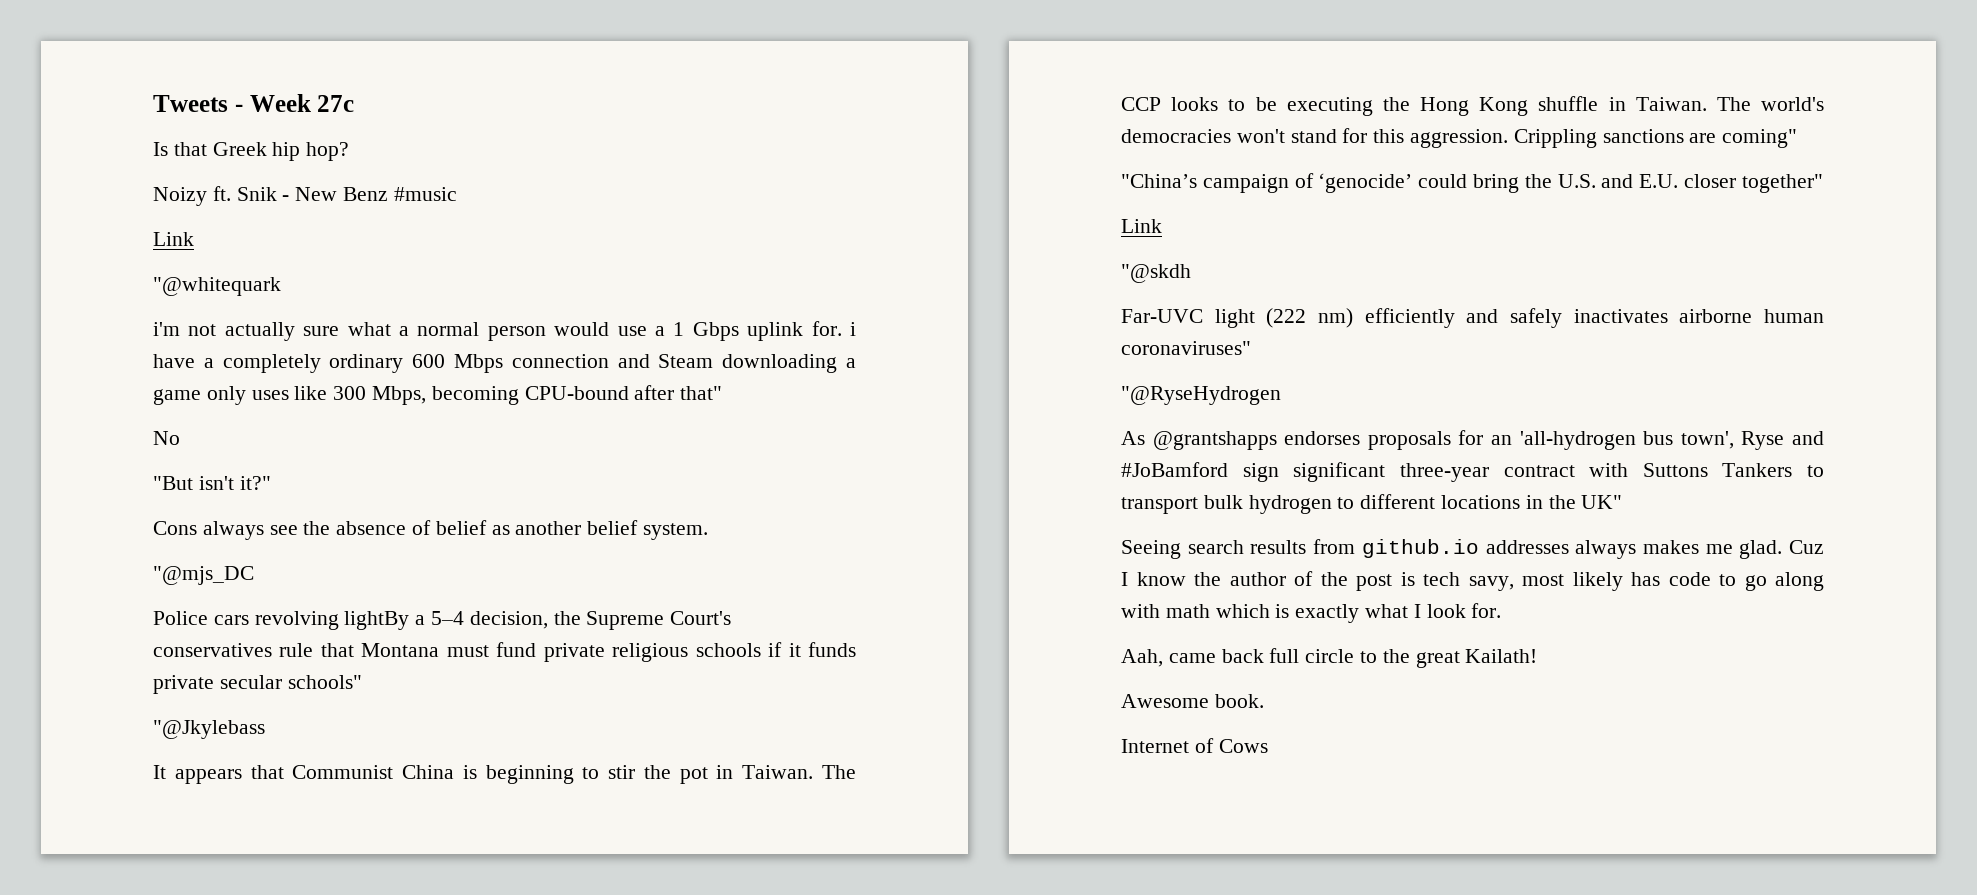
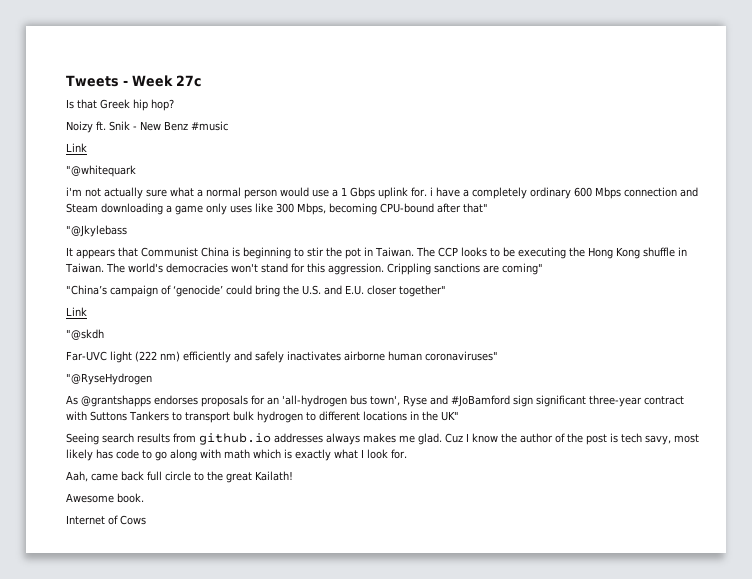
- No
- "But isn't it?"
- Cons always see the absence of belief as another belief system.
- "@mjs_DC
- Police cars revolving lightBy a 5–4 decision, the Supreme Court's conservatives rule that Montana must fund private religious schools if it funds private secular schools"

